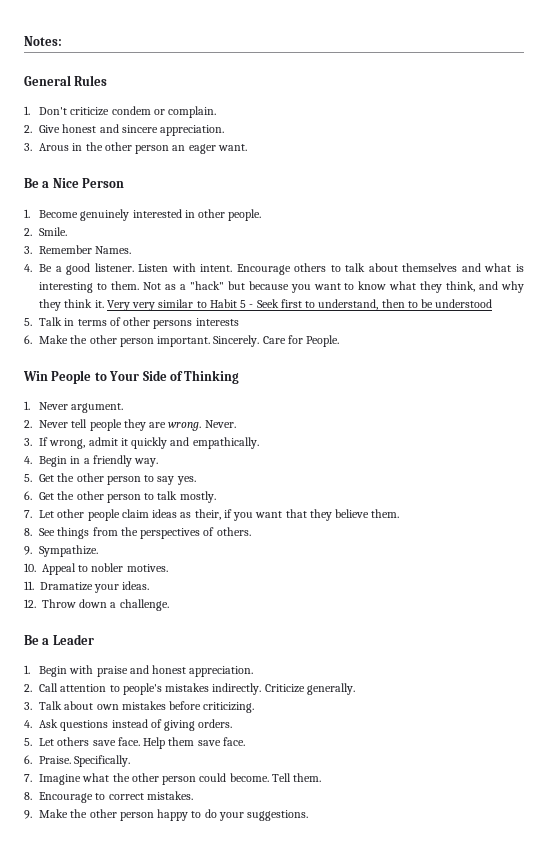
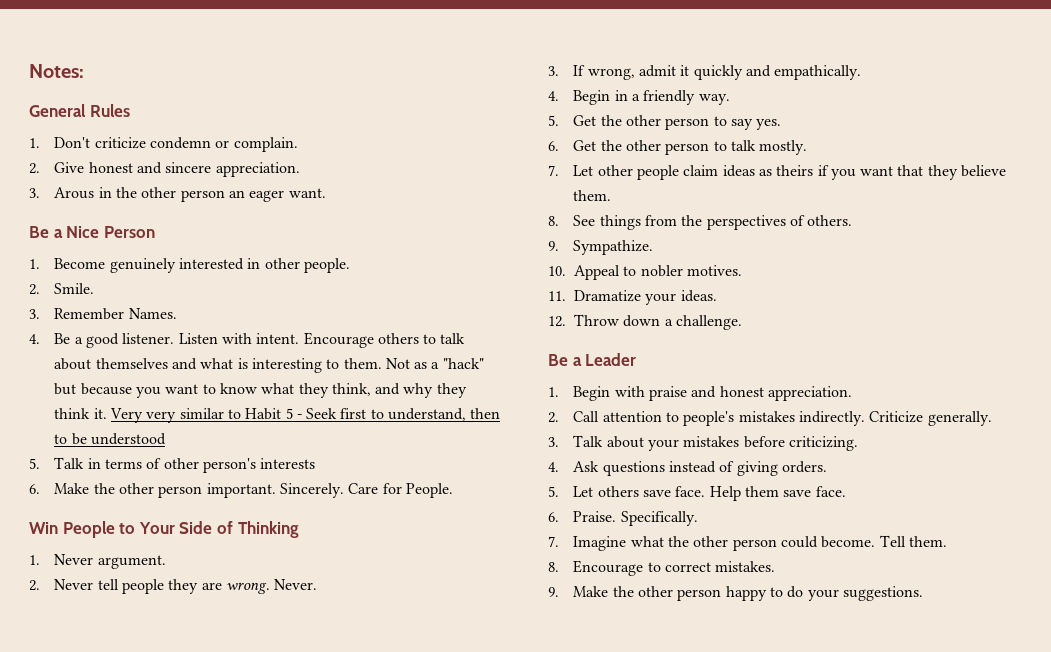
- 1. Don't criticize condem or complain.
+ 1. Don't criticize condemn or complain.
- 5. Talk in terms of other persons interests
+ 5. Talk in terms of other person's interests
- 7. Let other people claim ideas as their, if you want that they believe them.
+ 7. Let other people claim ideas as theirs if you want that they believe them.
- 3. Talk about own mistakes before criticizing.
+ 3. Talk about your mistakes before criticizing.

